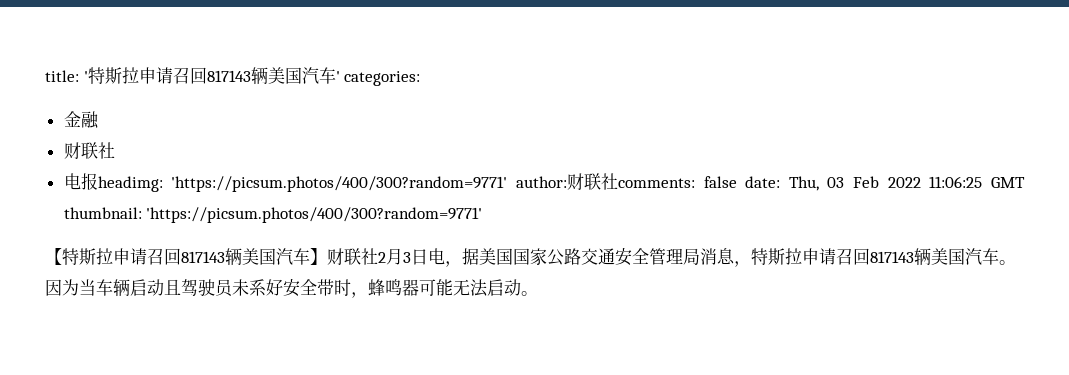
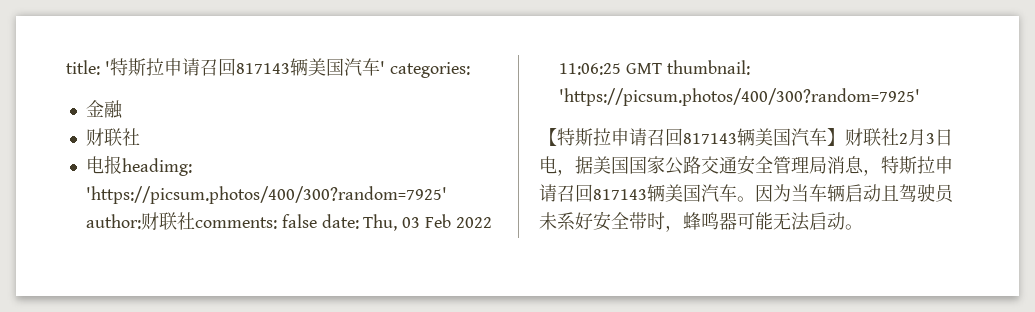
- 电报headimg: 'https://picsum.photos/400/300?random=9771' author:财联社comments: false date: Thu, 03 Feb 2022 11:06:25 GMT thumbnail: 'https://picsum.photos/400/300?random=9771'
+ 电报headimg: 'https://picsum.photos/400/300?random=7925' author:财联社comments: false date: Thu, 03 Feb 2022 11:06:25 GMT thumbnail: 'https://picsum.photos/400/300?random=7925'

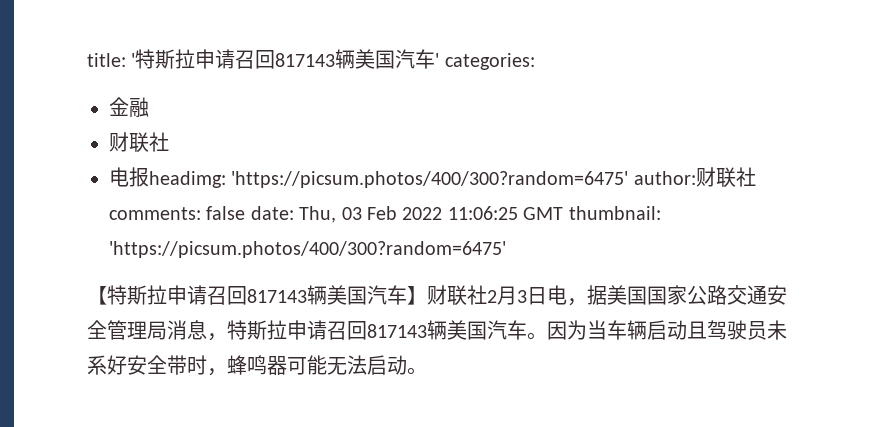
- 电报headimg: 'https://picsum.photos/400/300?random=7925' author:财联社comments: false date: Thu, 03 Feb 2022 11:06:25 GMT thumbnail: 'https://picsum.photos/400/300?random=7925'
+ 电报headimg: 'https://picsum.photos/400/300?random=6475' author:财联社comments: false date: Thu, 03 Feb 2022 11:06:25 GMT thumbnail: 'https://picsum.photos/400/300?random=6475'

